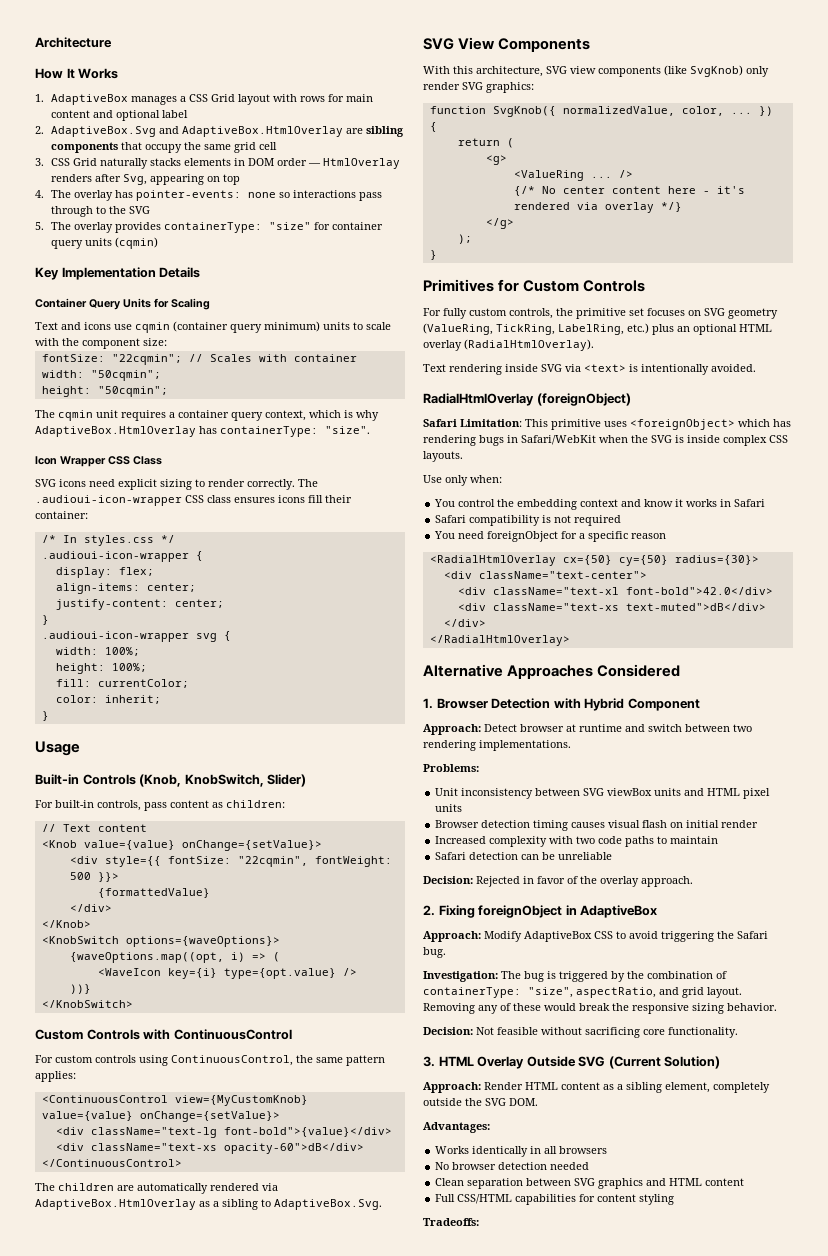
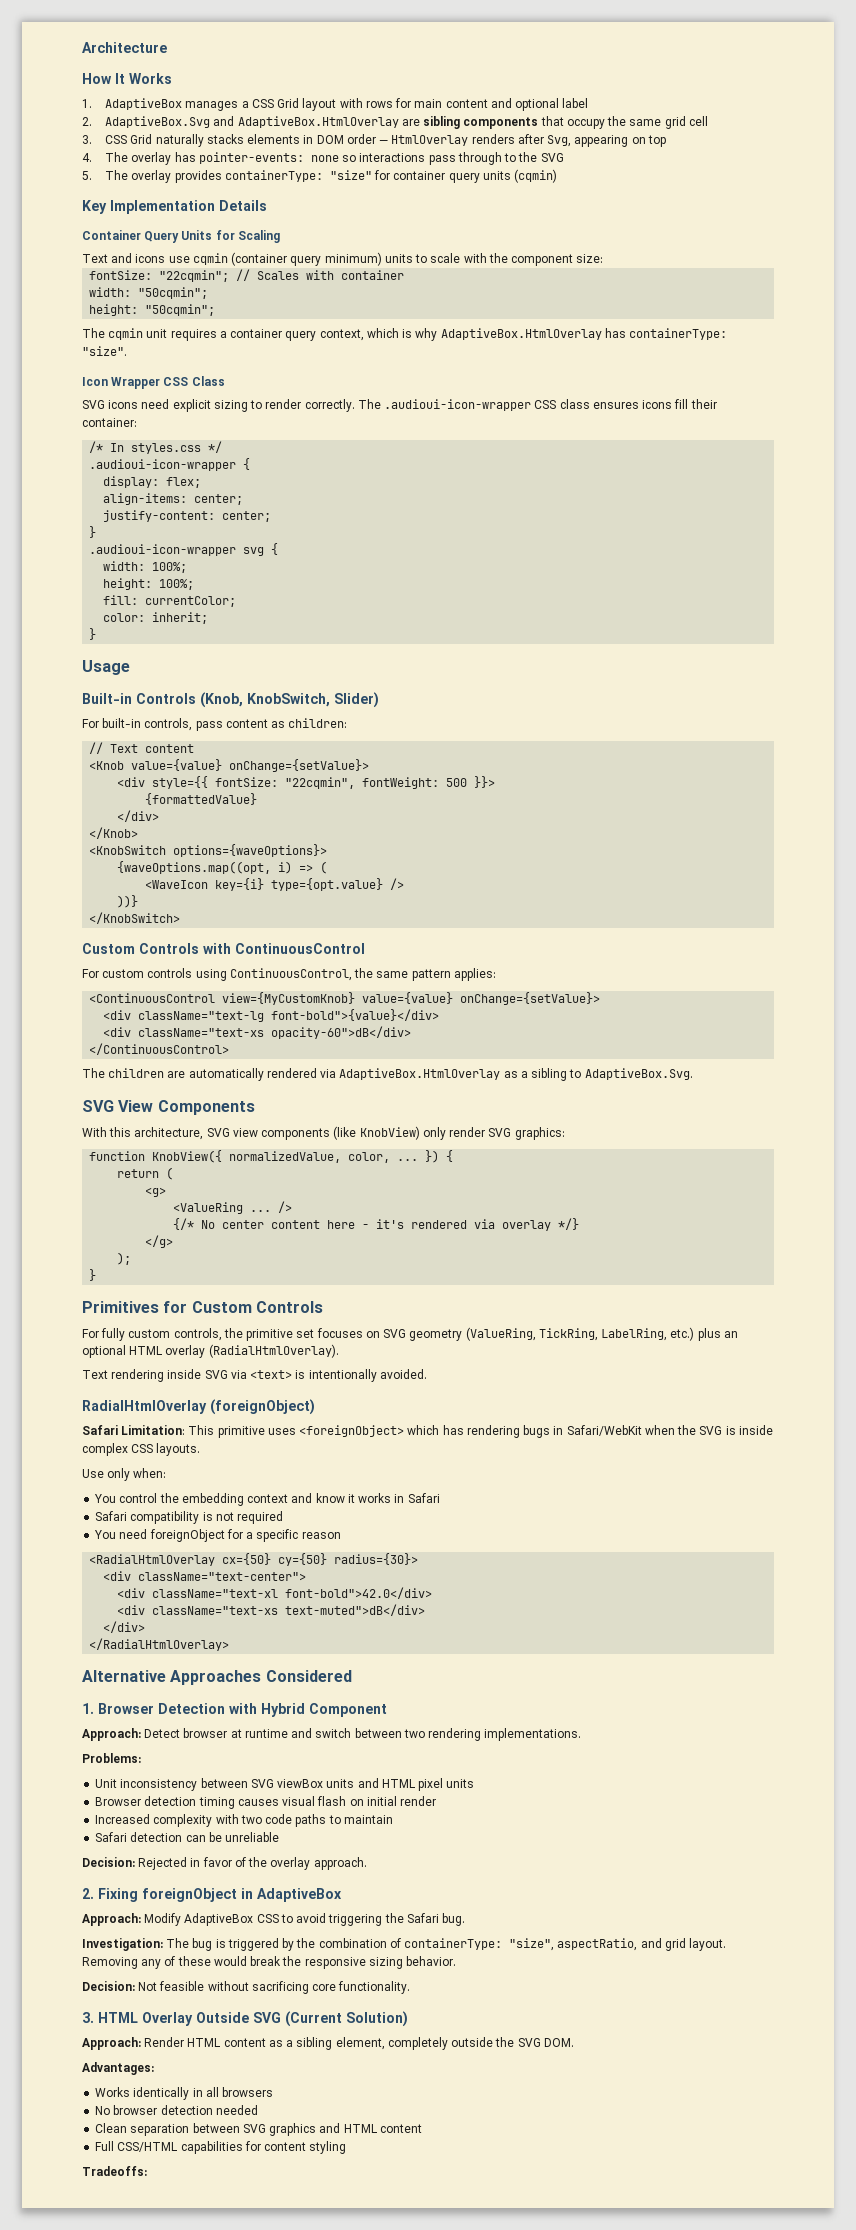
- With this architecture, SVG view components (like SvgKnob) only render SVG graphics:
+ With this architecture, SVG view components (like KnobView) only render SVG graphics:
- function SvgKnob({ normalizedValue, color, ...
+ function KnobView({ normalizedValue, color, ...

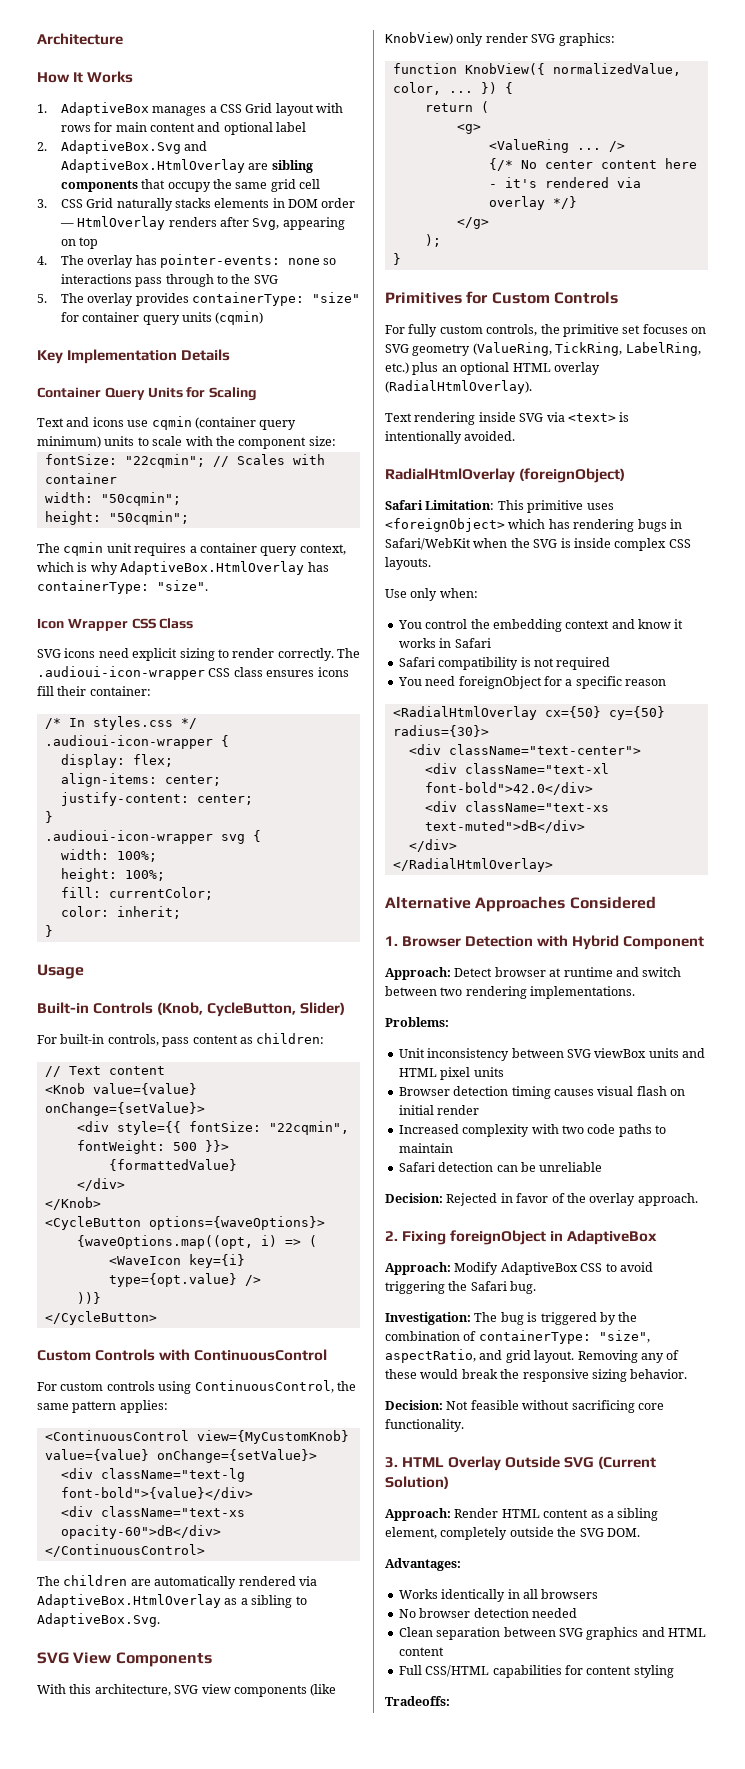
- Built-in Controls (Knob, KnobSwitch, Slider)
+ Built-in Controls (Knob, CycleButton, Slider)
- <KnobSwitch options={waveOptions}>
+ <CycleButton options={waveOptions}>
- </KnobSwitch>
+ </CycleButton>

